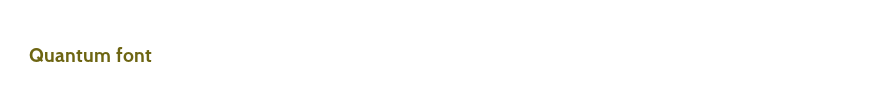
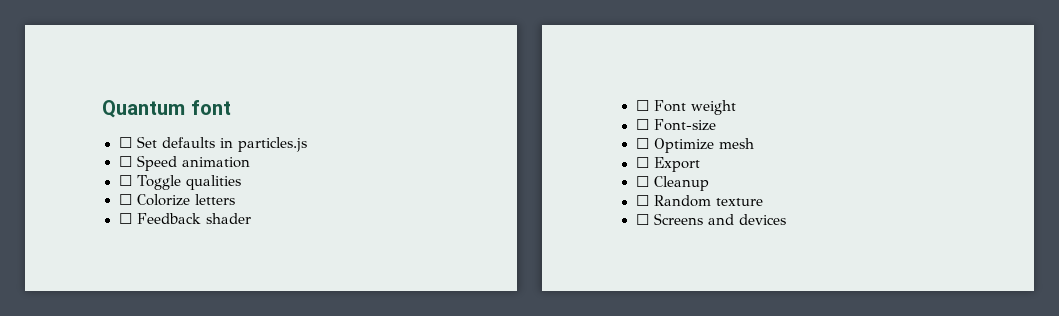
+ ☐ Set defaults in particles.js
+ ☐ Speed animation
+ ☐ Toggle qualities
+ ☐ Colorize letters
+ ☐ Feedback shader
+ ☐ Font weight
+ ☐ Font-size
+ ☐ Optimize mesh
+ ☐ Export
+ ☐ Cleanup
+ ☐ Random texture
+ ☐ Screens and devices

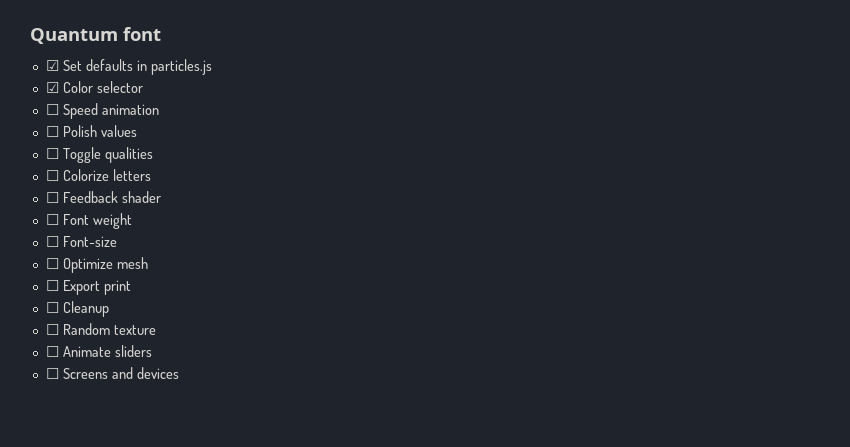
- ☐ Set defaults in particles.js
+ ☑ Set defaults in particles.js
+ ☑ Color selector
+ ☐ Polish values
- ☐ Export
+ ☐ Export print
+ ☐ Animate sliders

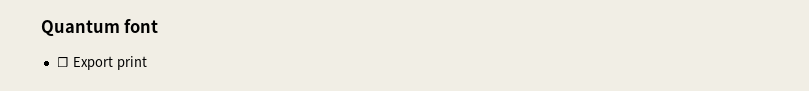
- ☑ Set defaults in particles.js
- ☑ Color selector
- ☐ Speed animation
- ☐ Polish values
- ☐ Toggle qualities
- ☐ Colorize letters
- ☐ Feedback shader
- ☐ Font weight
- ☐ Font-size
- ☐ Optimize mesh
  ☐ Export print
- ☐ Cleanup
- ☐ Random texture
- ☐ Animate sliders
- ☐ Screens and devices

